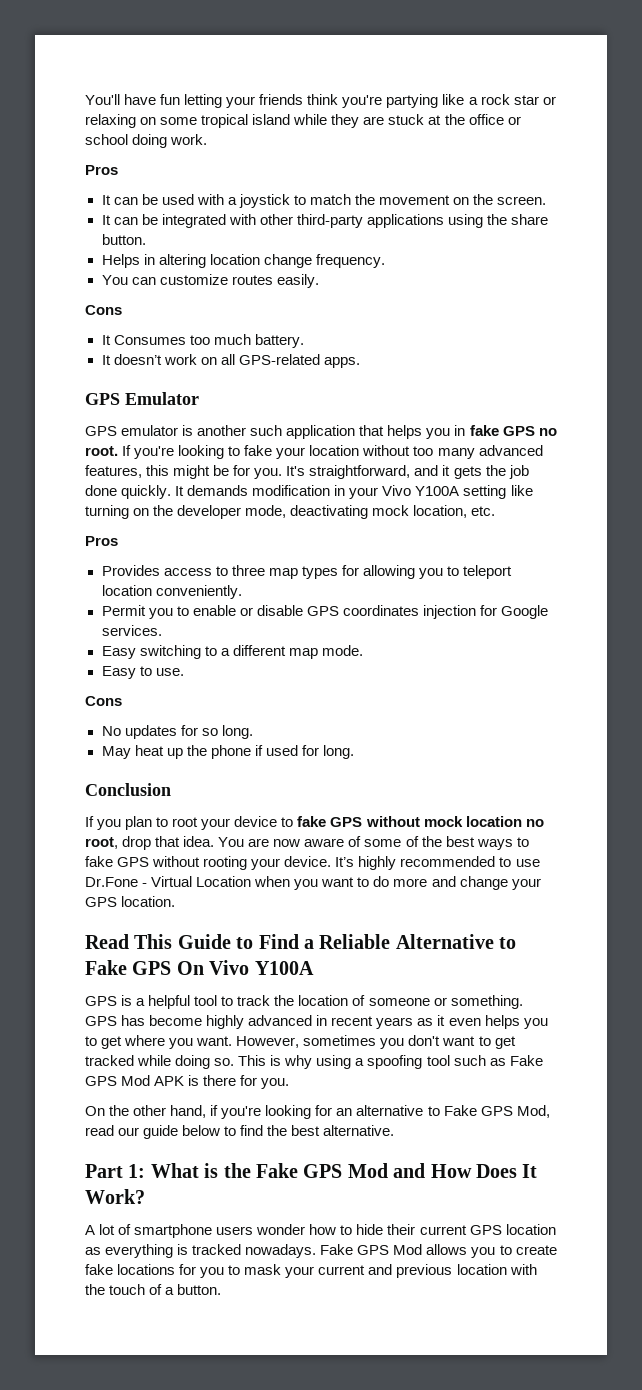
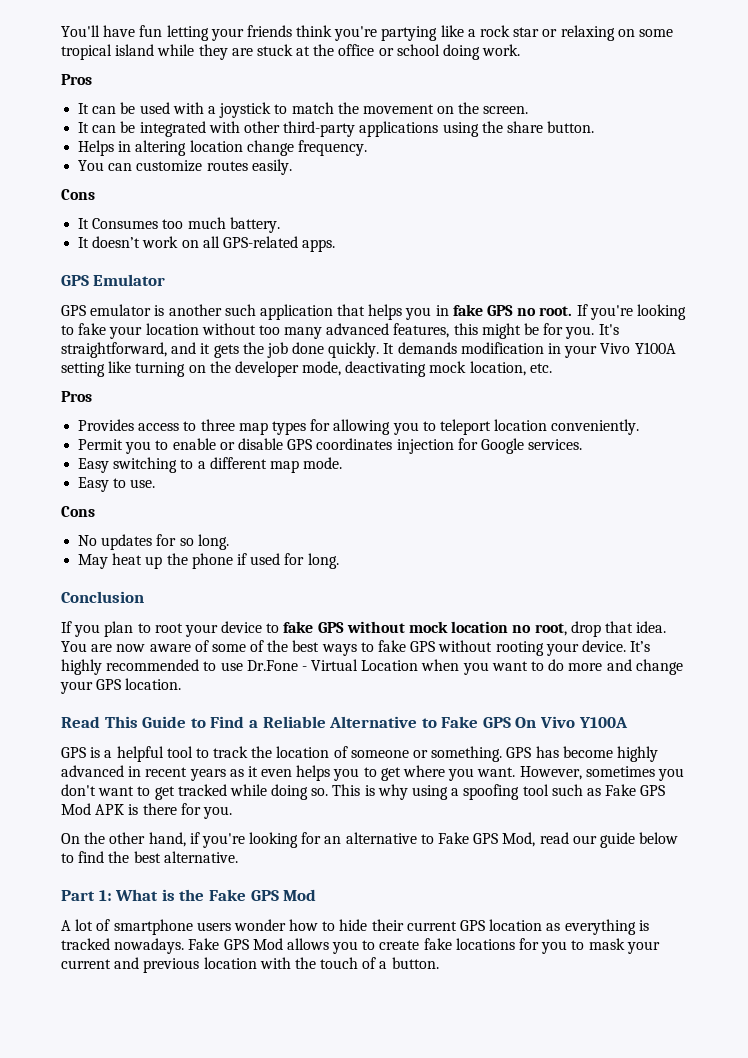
- Part 1: What is the Fake GPS Mod and How Does It Work?
+ Part 1: What is the Fake GPS Mod

